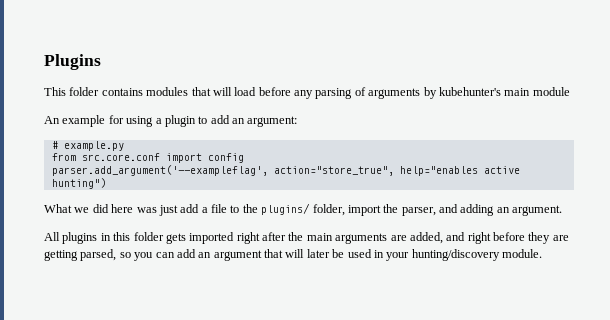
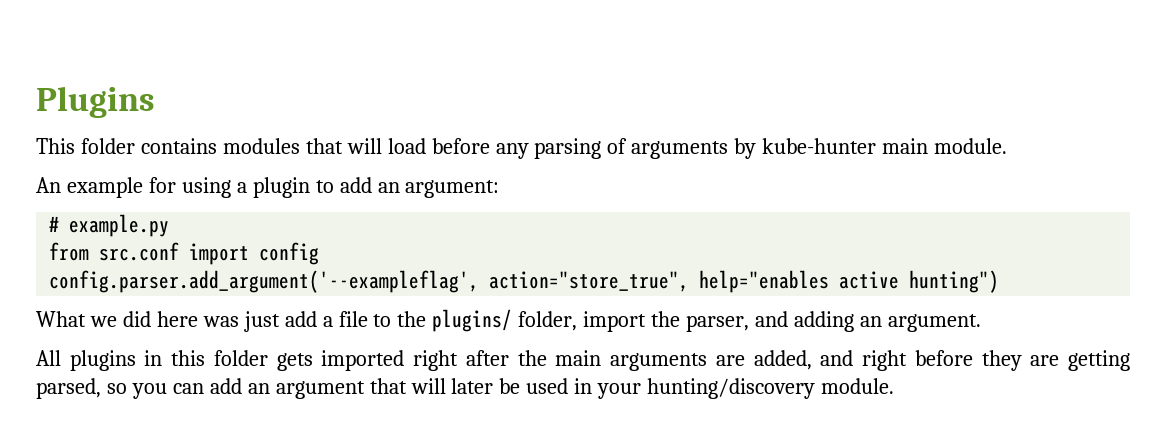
- This folder contains modules that will load before any parsing of arguments by kubehunter's main module
+ This folder contains modules that will load before any parsing of arguments by kube-hunter main module.
- from src.core.conf import config
+ from src.conf import config
- parser.add_argument('--exampleflag', action="store_true", help="enables active hunting")
+ config.parser.add_argument('--exampleflag', action="store_true", help="enables active hunting")

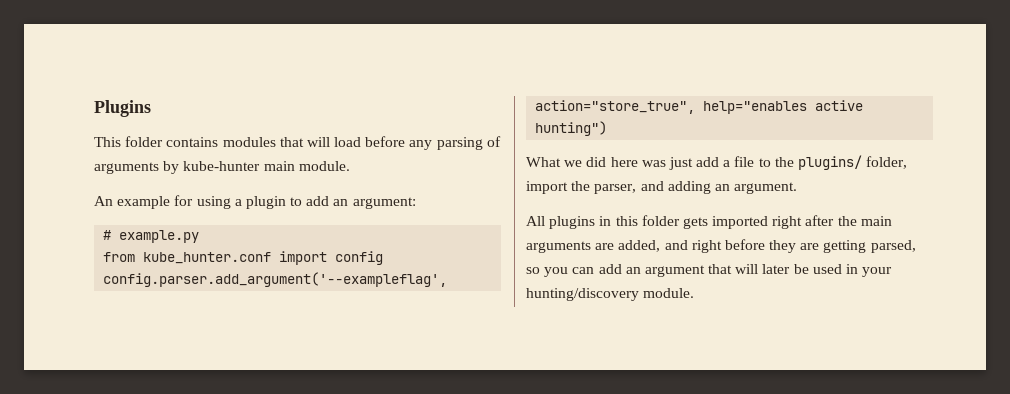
- from src.conf import config
+ from kube_hunter.conf import config

